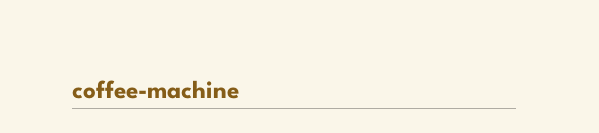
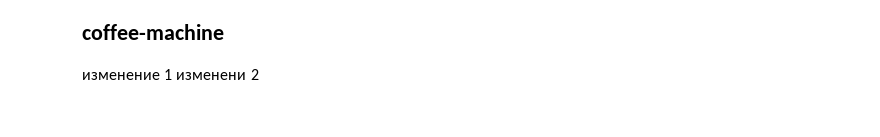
+ изменение 1 изменени 2

